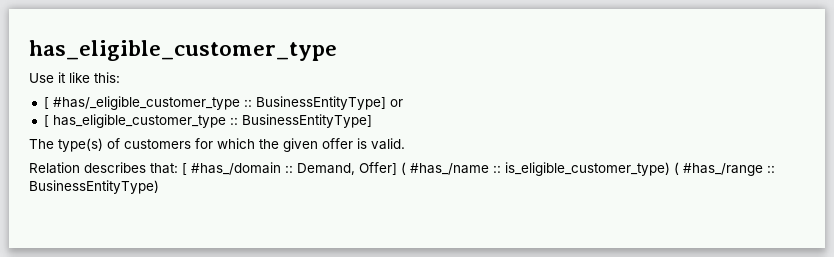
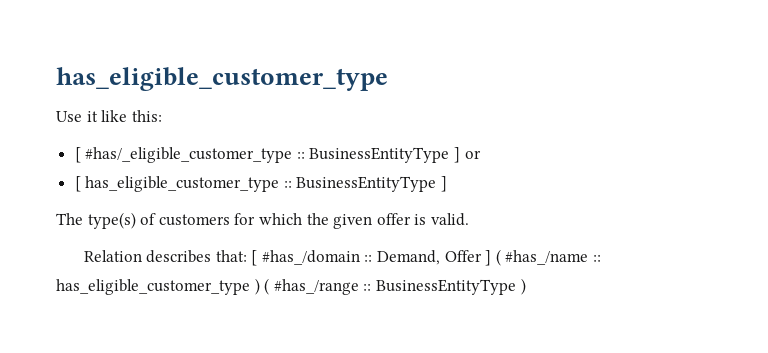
- [ #has/_eligible_customer_type :: BusinessEntityType] or
+ [ #has/_eligible_customer_type :: BusinessEntityType ] or
- [ has_eligible_customer_type :: BusinessEntityType]
+ [ has_eligible_customer_type :: BusinessEntityType ]
- Relation describes that: [ #has_/domain :: Demand, Offer] ( #has_/name :: is_eligible_customer_type) ( #has_/range :: BusinessEntityType)
+ Relation describes that: [ #has_/domain :: Demand, Offer ] ( #has_/name :: has_eligible_customer_type ) ( #has_/range :: BusinessEntityType )

